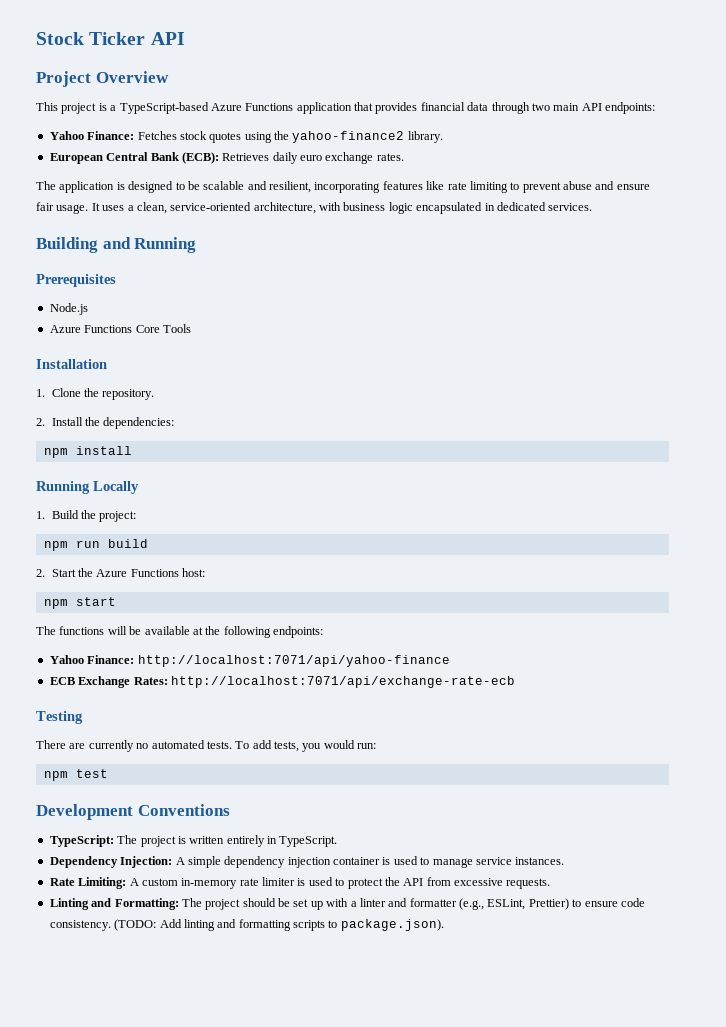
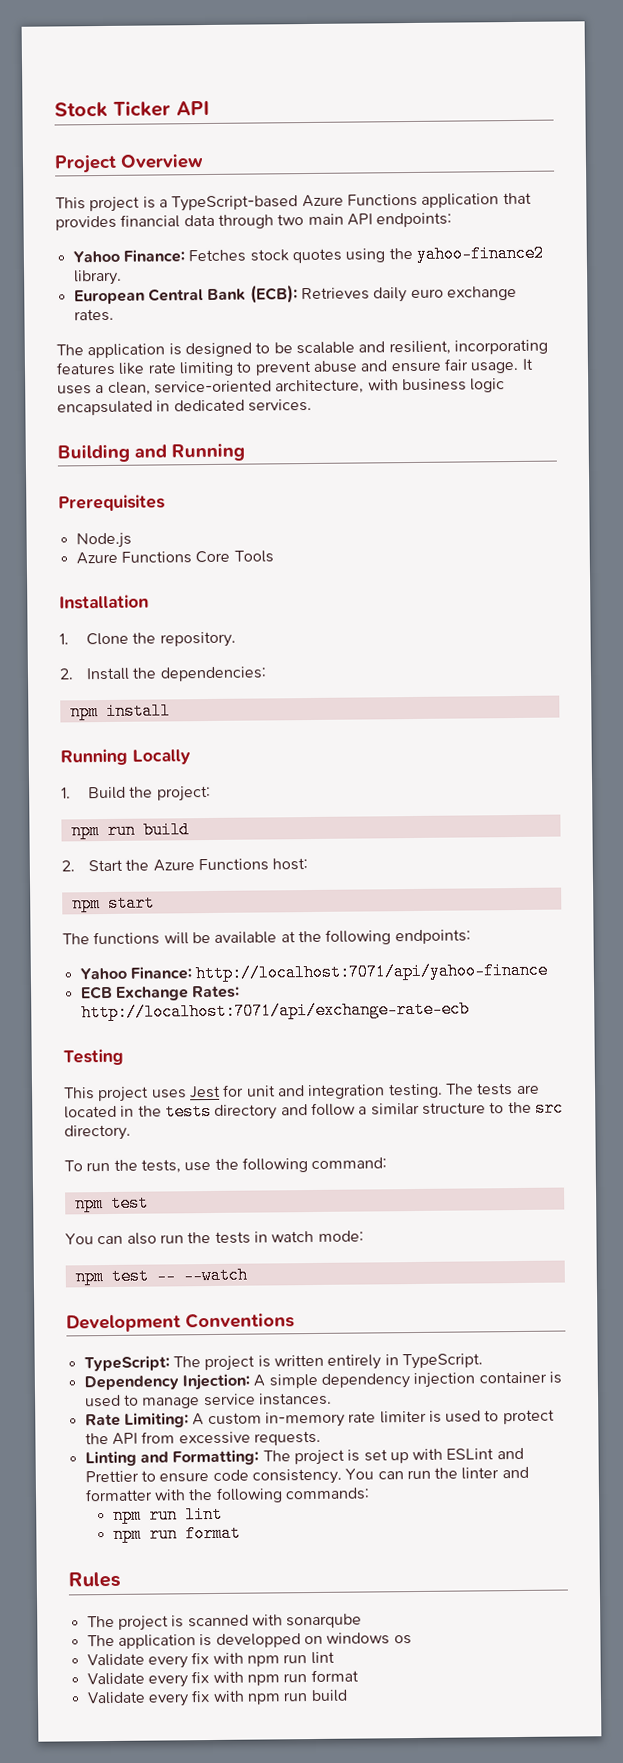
- There are currently no automated tests. To add tests, you would run:
+ This project uses Jest for unit and integration testing. The tests are located in the tests directory and follow a similar structure to the src directory.
+ To run the tests, use the following command:
  npm test
+ You can also run the tests in watch mode:
+ npm test -- --watch
- Linting and Formatting: The project should be set up with a linter and formatter (e.g., ESLint, Prettier) to ensure code consistency. (TODO: Add linting and formatting scripts to package.json).
+ Linting and Formatting: The project is set up with ESLint and Prettier to ensure code consistency. You can run the linter and formatter with the following commands:
+ npm run lint
+ npm run format
+ Rules
+ The project is scanned with sonarqube
+ The application is developped on windows os
+ Validate every fix with npm run lint
+ Validate every fix with npm run format
+ Validate every fix with npm run build

